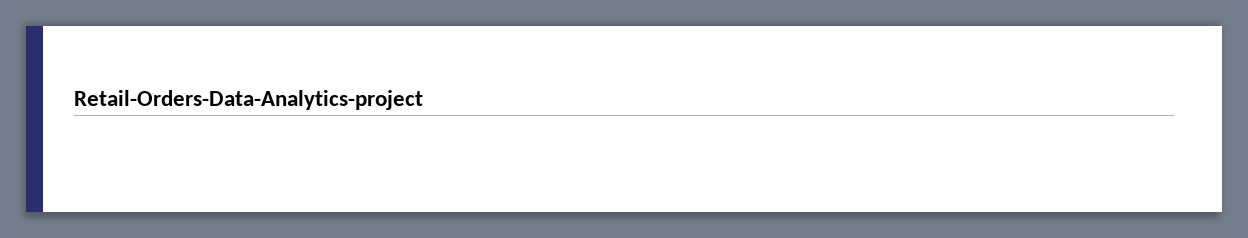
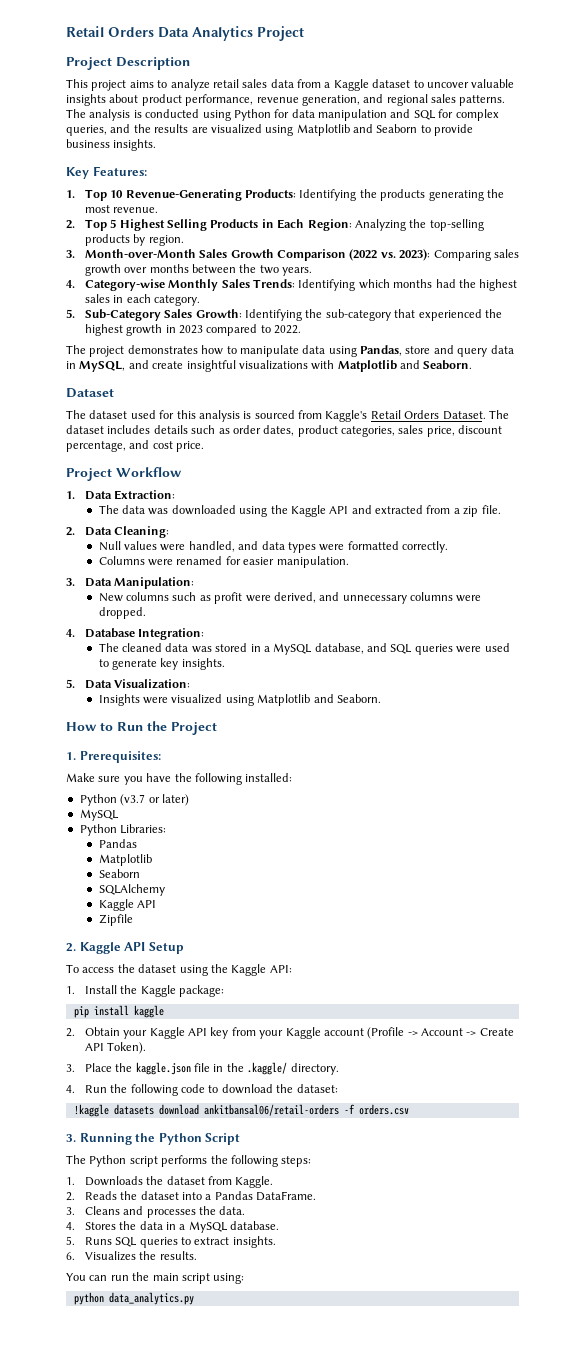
- Retail-Orders-Data-Analytics-project
+ Retail Orders Data Analytics Project
+ Project Description
+ This project aims to analyze retail sales data from a Kaggle dataset to uncover valuable insights about product performance, revenue generation, and regional sales patterns. The analysis is conducted using Python for data manipulation and SQL for complex queries, and the results are visualized using Matplotlib and Seaborn to provide business insights.
+ Key Features:
+ 1. Top 10 Revenue-Generating Products: Identifying the products generating the most revenue.
+ 2. Top 5 Highest Selling Products in Each Region: Analyzing the top-selling products by region.
+ 3. Month-over-Month Sales Growth Comparison (2022 vs. 2023): Comparing sales growth over months between the two years.
+ 4. Category-wise Monthly Sales Trends: Identifying which months had the highest sales in each category.
+ 5. Sub-Category Sales Growth: Identifying the sub-category that experienced the highest growth in 2023 compared to 2022.
+ The project demonstrates how to manipulate data using Pandas, store and query data in MySQL, and create insightful visualizations with Matplotlib and Seaborn.
+ Dataset
+ The dataset used for this analysis is sourced from Kaggle's Retail Orders Dataset. The dataset includes details such as order dates, product categories, sales price, discount percentage, and cost price.
+ Project Workflow
+ 1. Data Extraction:
+ The data was downloaded using the Kaggle API and extracted from a zip file.
+ 2. Data Cleaning:
+ Null values were handled, and data types were formatted correctly.
+ Columns were renamed for easier manipulation.
+ 3. Data Manipulation:
+ New columns such as profit were derived, and unnecessary columns were dropped.
+ 4. Database Integration:
+ The cleaned data was stored in a MySQL database, and SQL queries were used to generate key insights.
+ 5. Data Visualization:
+ Insights were visualized using Matplotlib and Seaborn.
+ How to Run the Project
+ 1. Prerequisites:
+ Make sure you have the following installed:
+ Python (v3.7 or later)
+ MySQL
+ Python Libraries:
+ Pandas
+ Matplotlib
+ Seaborn
+ SQLAlchemy
+ Kaggle API
+ Zipfile
+ 2. Kaggle API Setup
+ To access the dataset using the Kaggle API:
+ 1. Install the Kaggle package:
+ pip install kaggle
+ 2. Obtain your Kaggle API key from your Kaggle account (Profile -> Account -> Create API Token).
+ 3. Place the kaggle.json file in the .kaggle/ directory.
+ 4. Run the following code to download the dataset:
+ !kaggle datasets download ankitbansal06/retail-orders -f orders.csv
+ 3. Running the Python Script
+ The Python script performs the following steps:
+ 1. Downloads the dataset from Kaggle.
+ 2. Reads the dataset into a Pandas DataFrame.
+ 3. Cleans and processes the data.
+ 4. Stores the data in a MySQL database.
+ 5. Runs SQL queries to extract insights.
+ 6. Visualizes the results.
+ You can run the main script using:
+ python data_analytics.py

